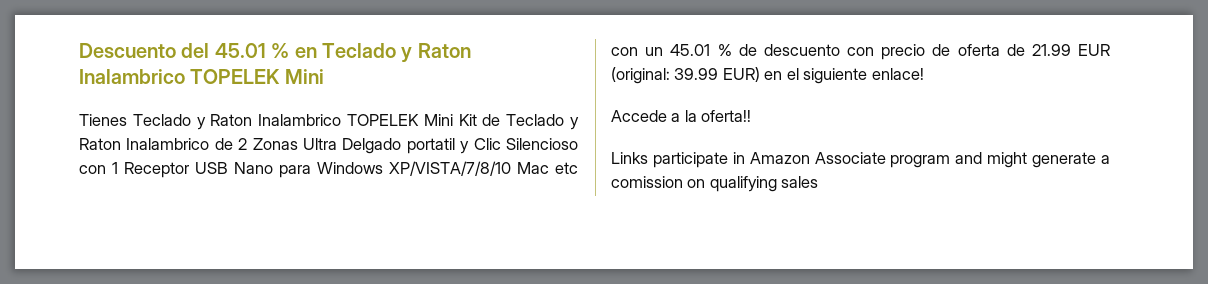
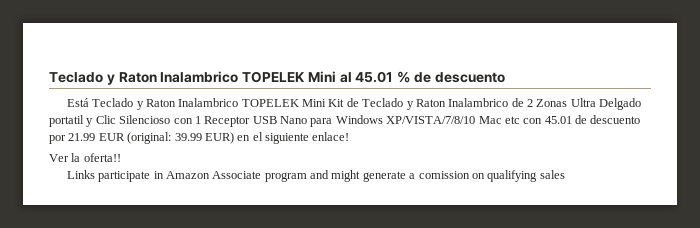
- Descuento del 45.01 % en Teclado y Raton Inalambrico TOPELEK Mini
- Tienes Teclado y Raton Inalambrico TOPELEK Mini Kit de Teclado y Raton Inalambrico de 2 Zonas Ultra Delgado portatil y Clic Silencioso con 1 Receptor USB Nano para Windows XP/VISTA/7/8/10 Mac etc con un 45.01 % de descuento con precio de oferta de 21.99 EUR (original: 39.99 EUR) en el siguiente enlace!
+ Teclado y Raton Inalambrico TOPELEK Mini al 45.01 % de descuento
+ Está Teclado y Raton Inalambrico TOPELEK Mini Kit de Teclado y Raton Inalambrico de 2 Zonas Ultra Delgado portatil y Clic Silencioso con 1 Receptor USB Nano para Windows XP/VISTA/7/8/10 Mac etc con 45.01 de descuento por 21.99 EUR (original: 39.99 EUR) en el siguiente enlace!
- Accede a la oferta!!
+ Ver la oferta!!

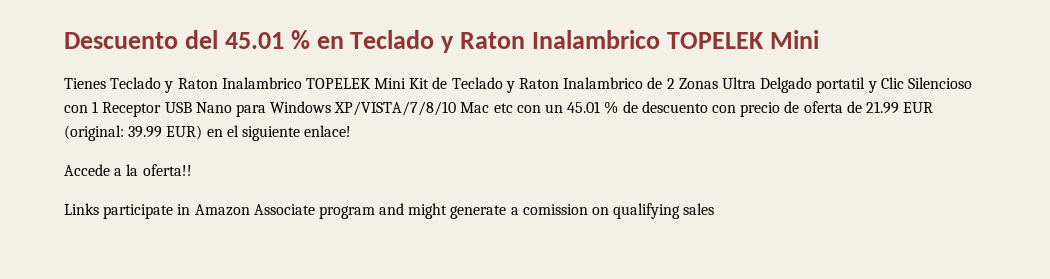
- Teclado y Raton Inalambrico TOPELEK Mini al 45.01 % de descuento
- Está Teclado y Raton Inalambrico TOPELEK Mini Kit de Teclado y Raton Inalambrico de 2 Zonas Ultra Delgado portatil y Clic Silencioso con 1 Receptor USB Nano para Windows XP/VISTA/7/8/10 Mac etc con 45.01 de descuento por 21.99 EUR (original: 39.99 EUR) en el siguiente enlace!
+ Descuento del 45.01 % en Teclado y Raton Inalambrico TOPELEK Mini
+ Tienes Teclado y Raton Inalambrico TOPELEK Mini Kit de Teclado y Raton Inalambrico de 2 Zonas Ultra Delgado portatil y Clic Silencioso con 1 Receptor USB Nano para Windows XP/VISTA/7/8/10 Mac etc con un 45.01 % de descuento con precio de oferta de 21.99 EUR (original: 39.99 EUR) en el siguiente enlace!
- Ver la oferta!!
+ Accede a la oferta!!

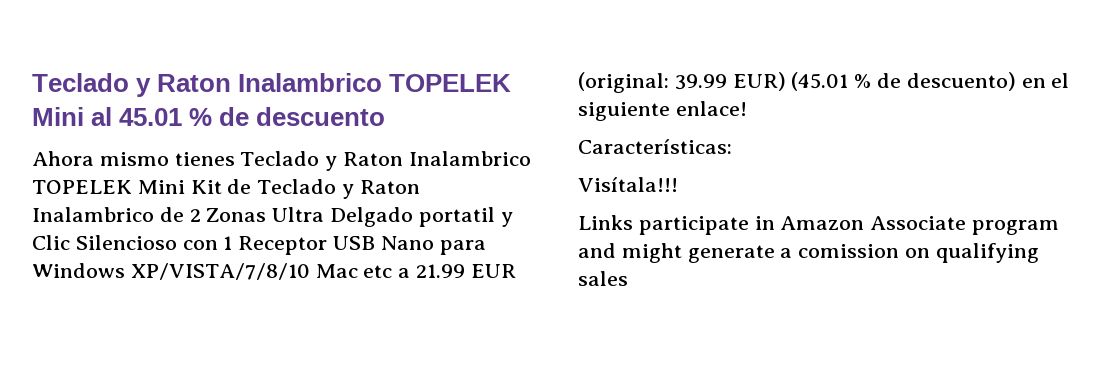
- Descuento del 45.01 % en Teclado y Raton Inalambrico TOPELEK Mini
- Tienes Teclado y Raton Inalambrico TOPELEK Mini Kit de Teclado y Raton Inalambrico de 2 Zonas Ultra Delgado portatil y Clic Silencioso con 1 Receptor USB Nano para Windows XP/VISTA/7/8/10 Mac etc con un 45.01 % de descuento con precio de oferta de 21.99 EUR (original: 39.99 EUR) en el siguiente enlace!
+ Teclado y Raton Inalambrico TOPELEK Mini al 45.01 % de descuento
+ Ahora mismo tienes Teclado y Raton Inalambrico TOPELEK Mini Kit de Teclado y Raton Inalambrico de 2 Zonas Ultra Delgado portatil y Clic Silencioso con 1 Receptor USB Nano para Windows XP/VISTA/7/8/10 Mac etc a 21.99 EUR (original: 39.99 EUR) (45.01 % de descuento) en el siguiente enlace!
- Accede a la oferta!!
+ Características:
+ Visítala!!!

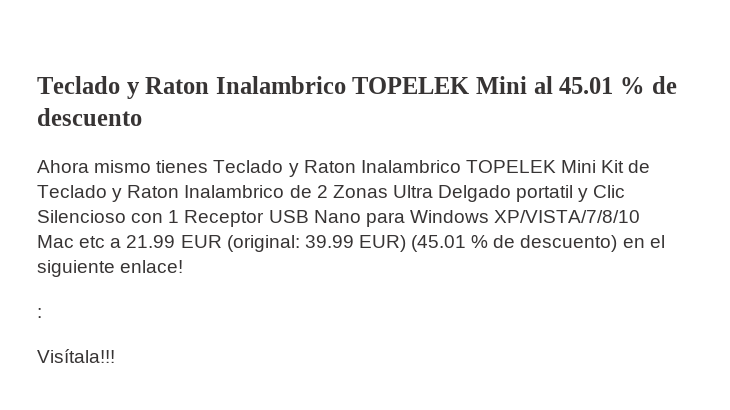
- Características:
+ :
- Links participate in Amazon Associate program and might generate a comission on qualifying sales

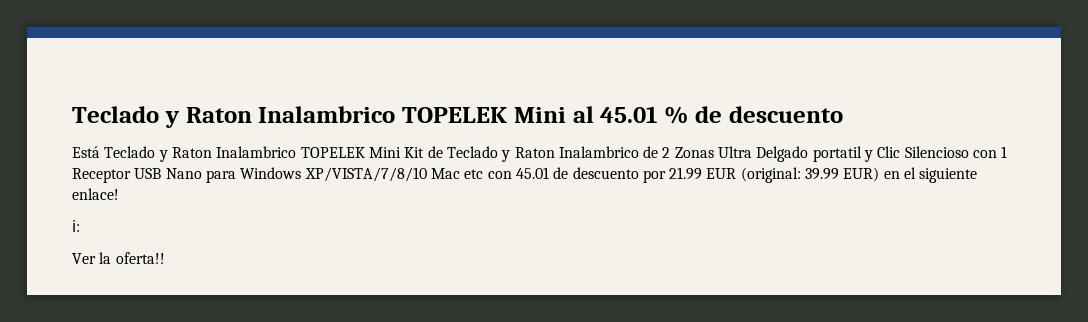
- Ahora mismo tienes Teclado y Raton Inalambrico TOPELEK Mini Kit de Teclado y Raton Inalambrico de 2 Zonas Ultra Delgado portatil y Clic Silencioso con 1 Receptor USB Nano para Windows XP/VISTA/7/8/10 Mac etc a 21.99 EUR (original: 39.99 EUR) (45.01 % de descuento) en el siguiente enlace!
+ Está Teclado y Raton Inalambrico TOPELEK Mini Kit de Teclado y Raton Inalambrico de 2 Zonas Ultra Delgado portatil y Clic Silencioso con 1 Receptor USB Nano para Windows XP/VISTA/7/8/10 Mac etc con 45.01 de descuento por 21.99 EUR (original: 39.99 EUR) en el siguiente enlace!
- :
- Visítala!!!
+ ℹ:
+ Ver la oferta!!

